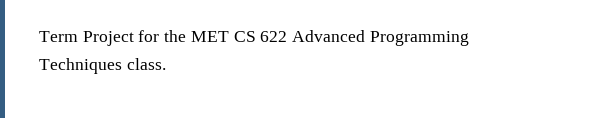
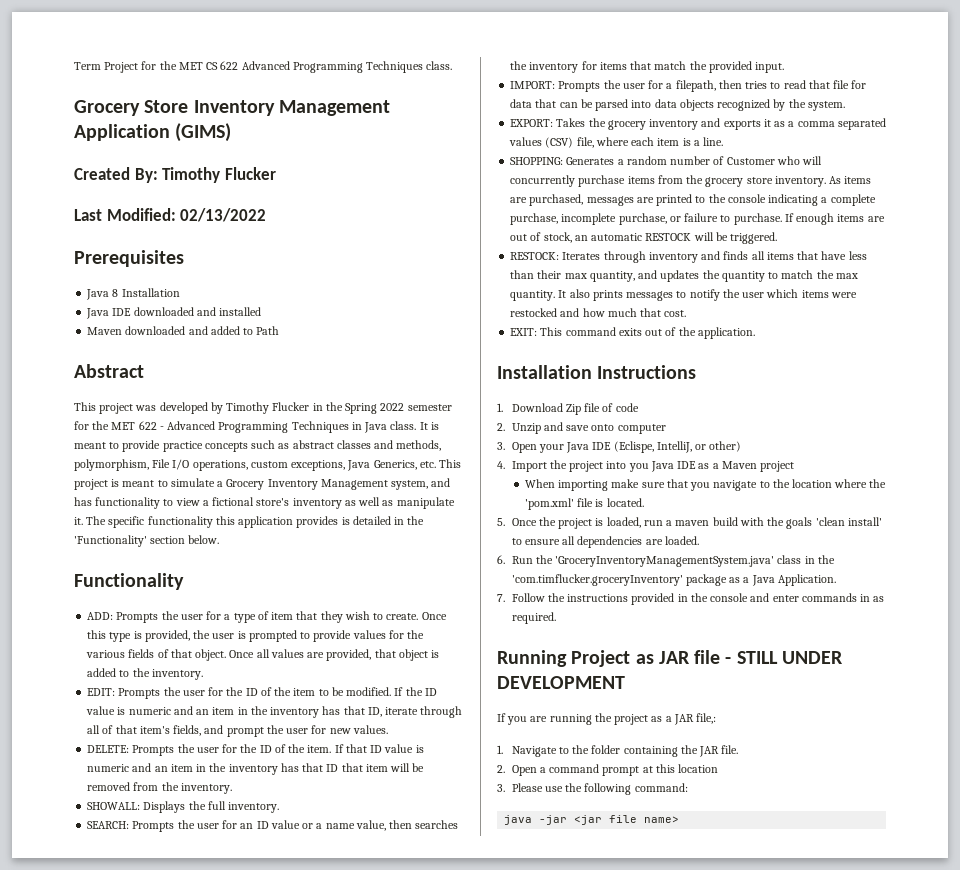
+ Grocery Store Inventory Management Application (GIMS)
+ Created By: Timothy Flucker
+ Last Modified: 02/13/2022
+ Prerequisites
+ Java 8 Installation
+ Java IDE downloaded and installed
+ Maven downloaded and added to Path
+ Abstract
+ This project was developed by Timothy Flucker in the Spring 2022 semester for the MET 622 - Advanced Programming Techniques in Java class. It is meant to provide practice concepts such as abstract classes and methods, polymorphism, File I/O operations, custom exceptions, Java Generics, etc. This project is meant to simulate a Grocery Inventory Management system, and has functionality to view a fictional store's inventory as well as manipulate it. The specific functionality this application provides is detailed in the 'Functionality' section below.
+ Functionality
+ ADD: Prompts the user for a type of item that they wish to create. Once this type is provided, the user is prompted to provide values for the various fields of that object. Once all values are provided, that object is added to the inventory.
+ EDIT: Prompts the user for the ID of the item to be modified. If the ID value is numeric and an item in the inventory has that ID, iterate through all of that item's fields, and prompt the user for new values.
+ DELETE: Prompts the user for the ID of the item. If that ID value is numeric and an item in the inventory has that ID that item will be removed from the inventory.
+ SHOWALL: Displays the full inventory.
+ SEARCH: Prompts the user for an ID value or a name value, then searches the inventory for items that match the provided input.
+ IMPORT: Prompts the user for a filepath, then tries to read that file for data that can be parsed into data objects recognized by the system.
+ EXPORT: Takes the grocery inventory and exports it as a comma separated values (CSV) file, where each item is a line.
+ SHOPPING: Generates a random number of Customer who will concurrently purchase items from the grocery store inventory. As items are purchased, messages are printed to the console indicating a complete purchase, incomplete purchase, or failure to purchase. If enough items are out of stock, an automatic RESTOCK will be triggered.
+ RESTOCK: Iterates through inventory and finds all items that have less than their max quantity, and updates the quantity to match the max quantity. It also prints messages to notify the user which items were restocked and how much that cost.
+ EXIT: This command exits out of the application.
+ Installation Instructions
+ 1. Download Zip file of code
+ 2. Unzip and save onto computer
+ 3. Open your Java IDE (Eclispe, IntelliJ, or other)
+ 4. Import the project into you Java IDE as a Maven project
+ When importing make sure that you navigate to the location where the 'pom.xml' file is located.
+ 5. Once the project is loaded, run a maven build with the goals 'clean install' to ensure all dependencies are loaded.
+ 6. Run the 'GroceryInventoryManagementSystem.java' class in the 'com.timflucker.groceryInventory' package as a Java Application.
+ 7. Follow the instructions provided in the console and enter commands in as required.
+ Running Project as JAR file - STILL UNDER DEVELOPMENT
+ If you are running the project as a JAR file,:
+ 1. Navigate to the folder containing the JAR file.
+ 2. Open a command prompt at this location
+ 3. Please use the following command:
+ java -jar <jar file name>

